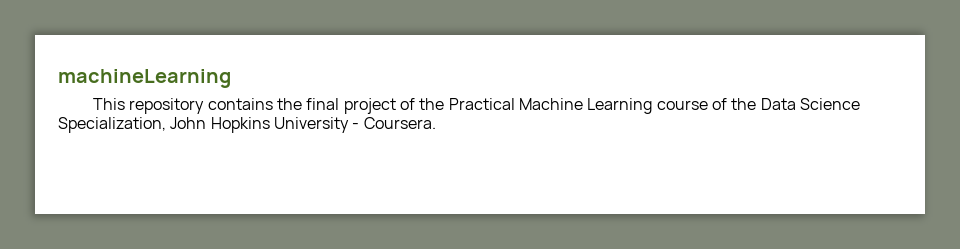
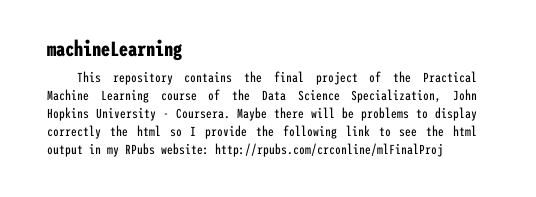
+ Maybe there will be problems to display correctly the html so I provide the following link to see the html output in my RPubs website: http://rpubs.com/crconline/mlFinalProj

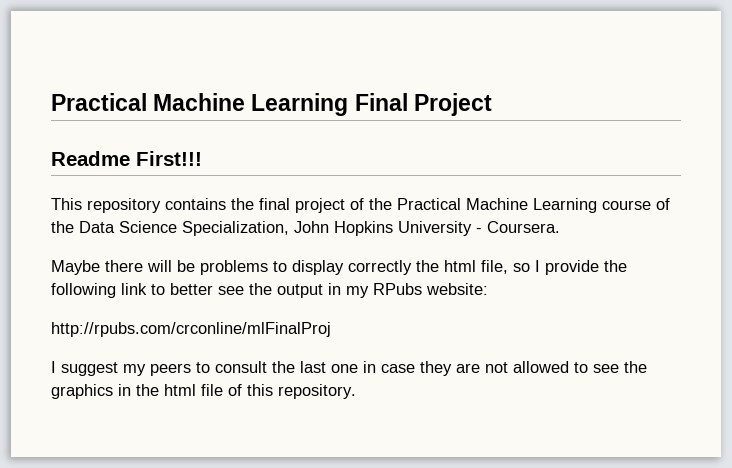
- machineLearning
+ Practical Machine Learning Final Project
+ Readme First!!!
- This repository contains the final project of the Practical Machine Learning course of the Data Science Specialization, John Hopkins University - Coursera. Maybe there will be problems to display correctly the html so I provide the following link to see the html output in my RPubs website: http://rpubs.com/crconline/mlFinalProj
+ This repository contains the final project of the Practical Machine Learning course of the Data Science Specialization, John Hopkins University - Coursera.
+ Maybe there will be problems to display correctly the html file, so I provide the following link to better see the output in my RPubs website:
+ http://rpubs.com/crconline/mlFinalProj
+ I suggest my peers to consult the last one in case they are not allowed to see the graphics in the html file of this repository.

